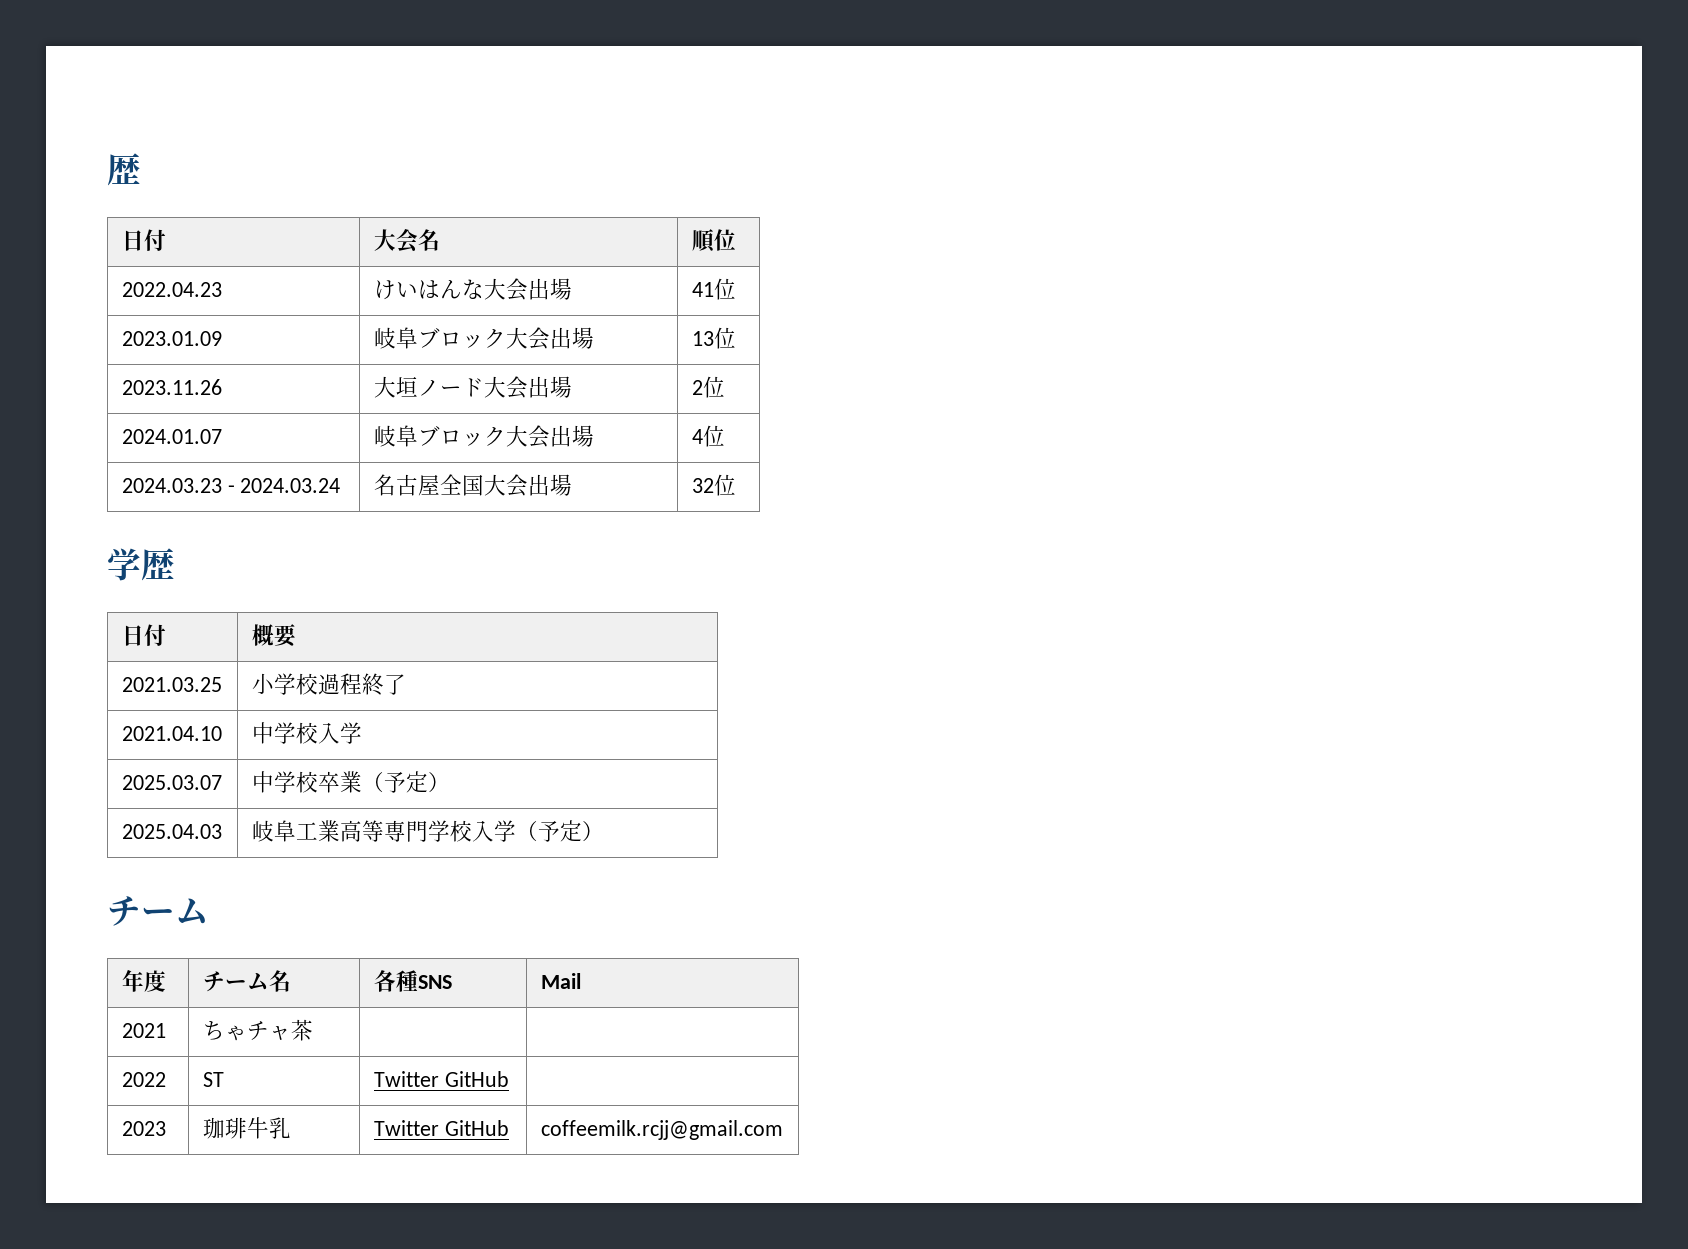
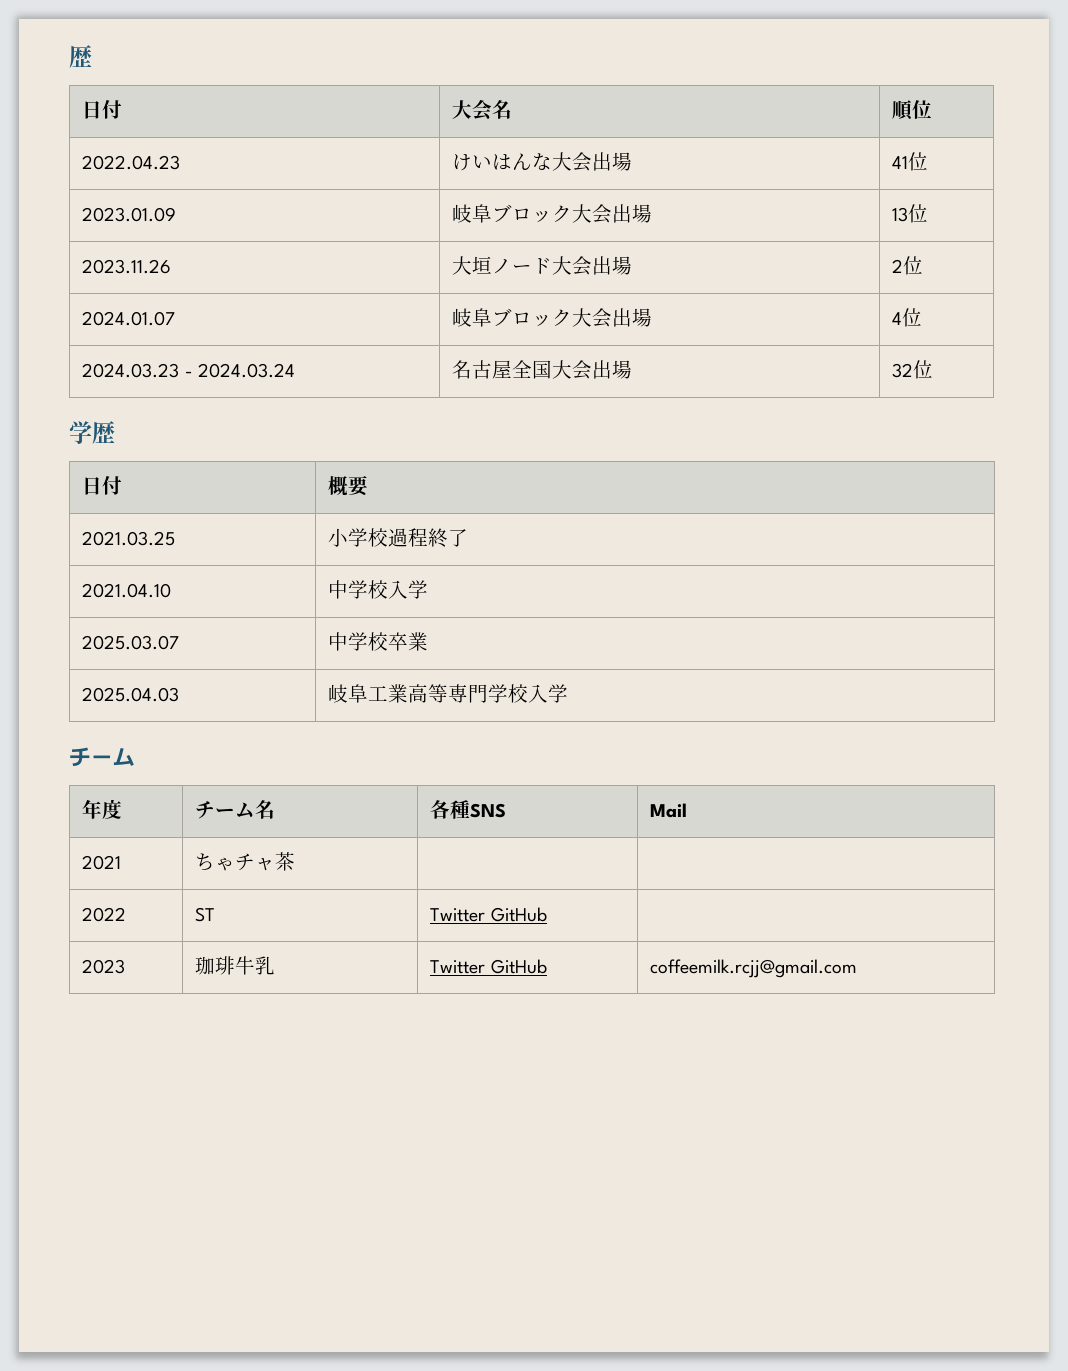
- 2025.03.07 | 中学校卒業（予定）
+ 2025.03.07 | 中学校卒業
- 2025.04.03 | 岐阜工業高等専門学校入学（予定）
+ 2025.04.03 | 岐阜工業高等専門学校入学

